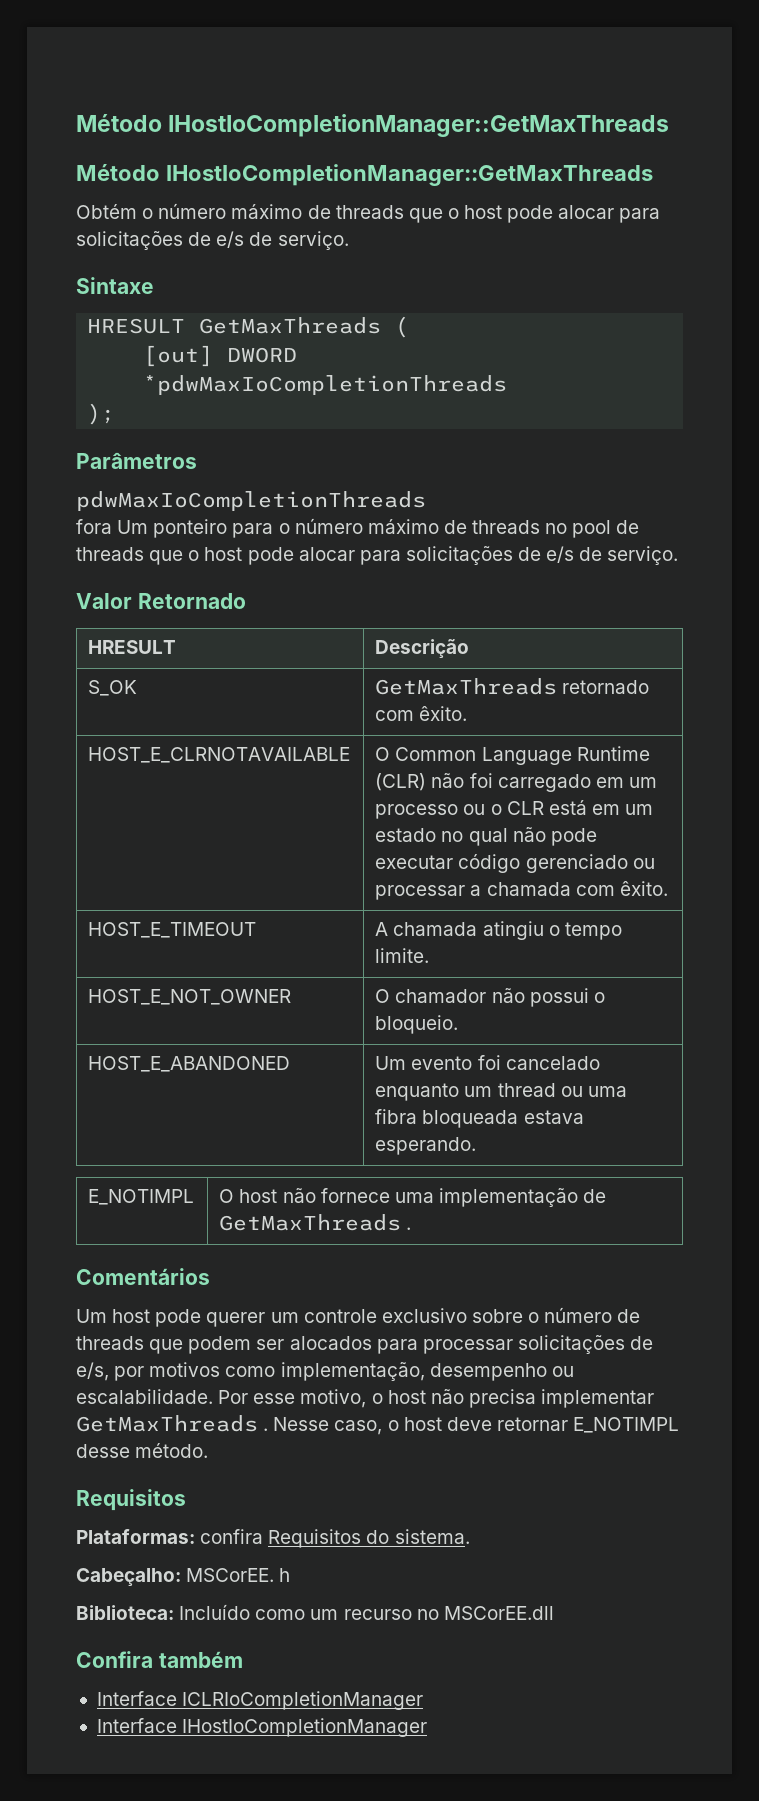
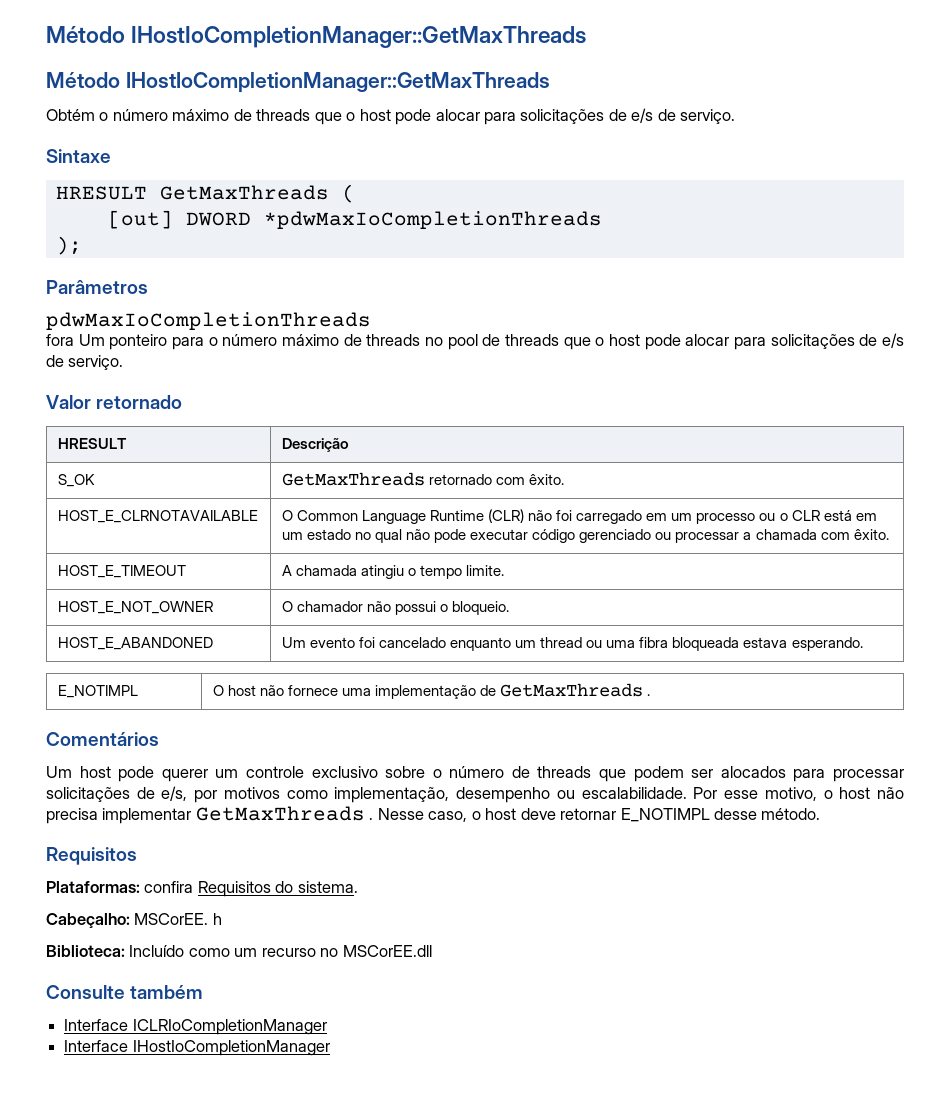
- Valor Retornado
+ Valor retornado
- Confira também
+ Consulte também

